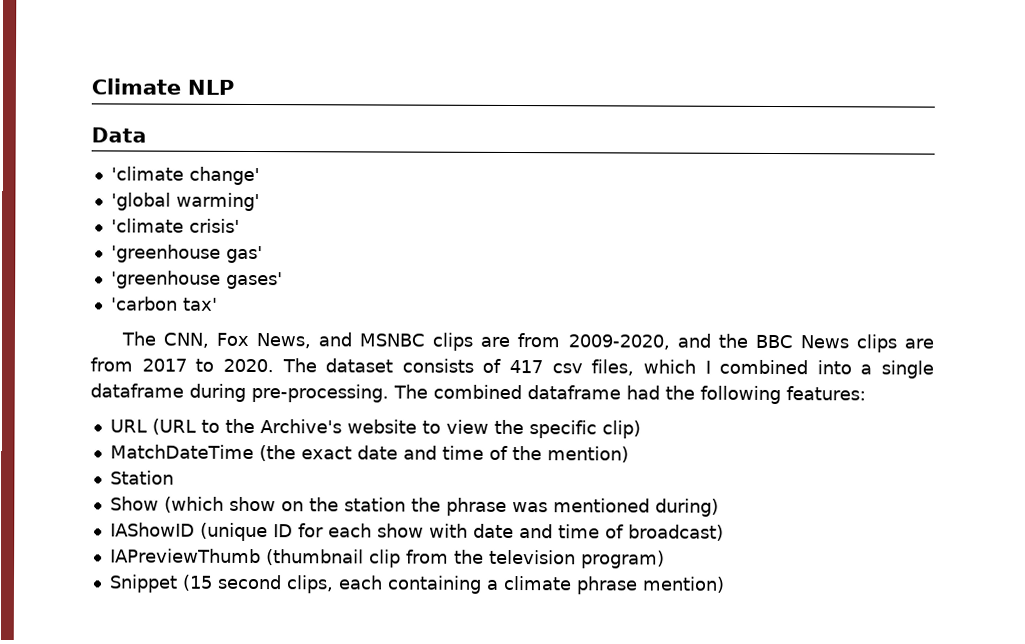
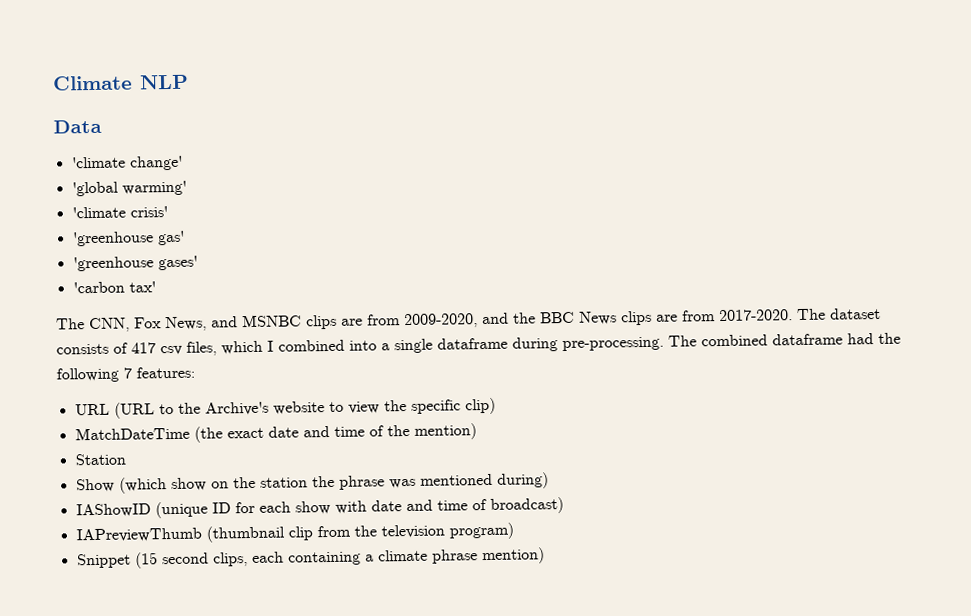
- The CNN, Fox News, and MSNBC clips are from 2009-2020, and the BBC News clips are from 2017 to 2020.
+ The CNN, Fox News, and MSNBC clips are from 2009-2020, and the BBC News clips are from 2017-2020.
- The combined dataframe had the following features:
+ The combined dataframe had the following 7 features:

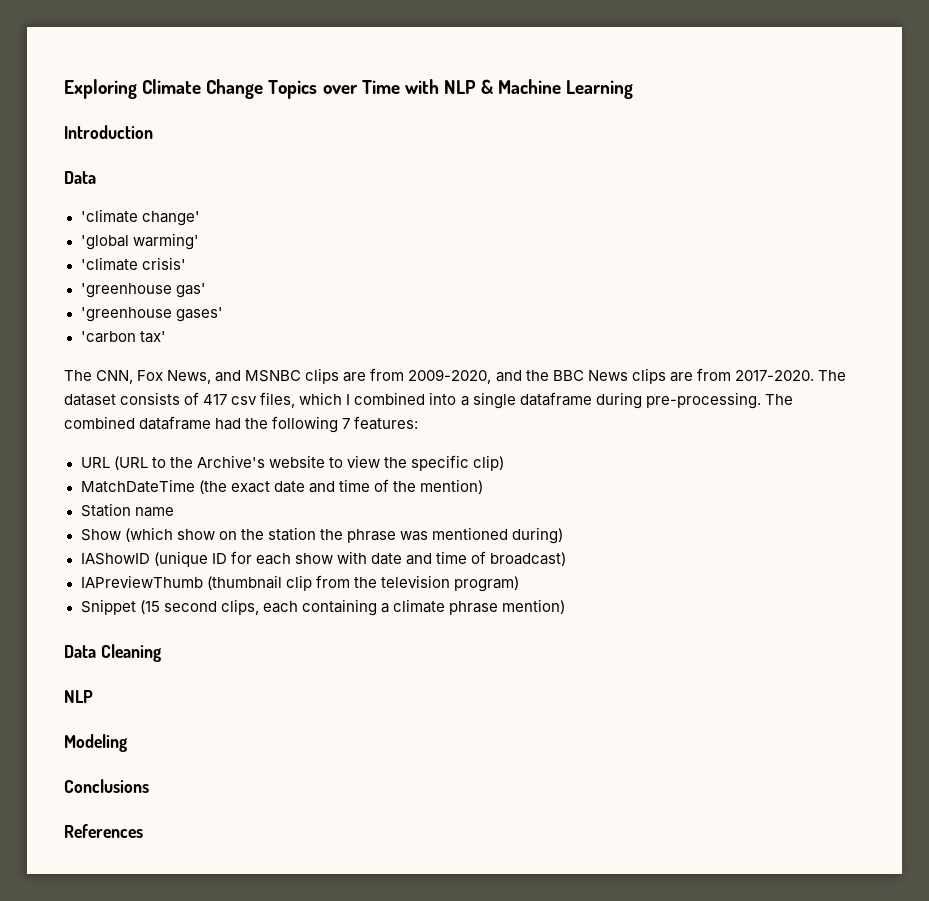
- Climate NLP
+ Exploring Climate Change Topics over Time with NLP & Machine Learning
+ Introduction
- Station
+ Station name
+ Data Cleaning
+ NLP
+ Modeling
+ Conclusions
+ References

